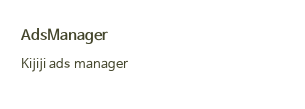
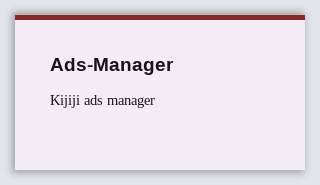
- AdsManager
+ Ads-Manager

